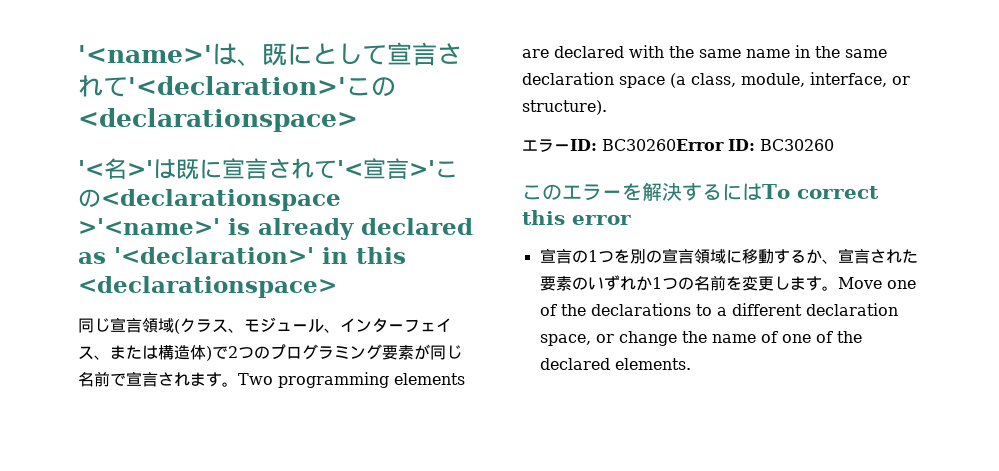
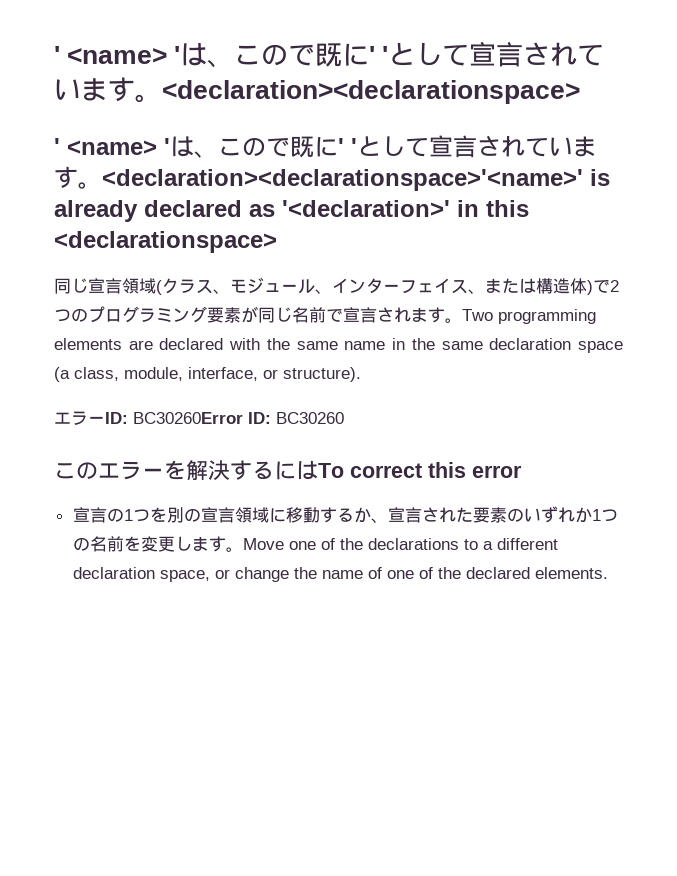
- '<name>'は、既にとして宣言されて'<declaration>'この<declarationspace>
- '<名>'は既に宣言されて'<宣言>'この<declarationspace >'<name>' is already declared as '<declaration>' in this <declarationspace>
+ ' <name> 'は、こので既に' 'として宣言されています。<declaration><declarationspace>
+ ' <name> 'は、こので既に' 'として宣言されています。<declaration><declarationspace>'<name>' is already declared as '<declaration>' in this <declarationspace>

